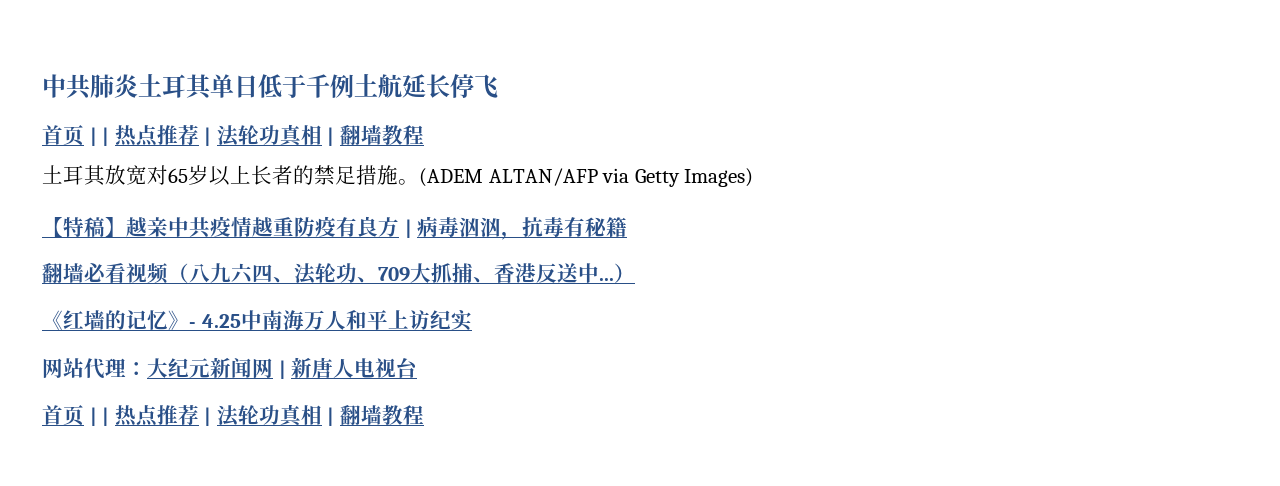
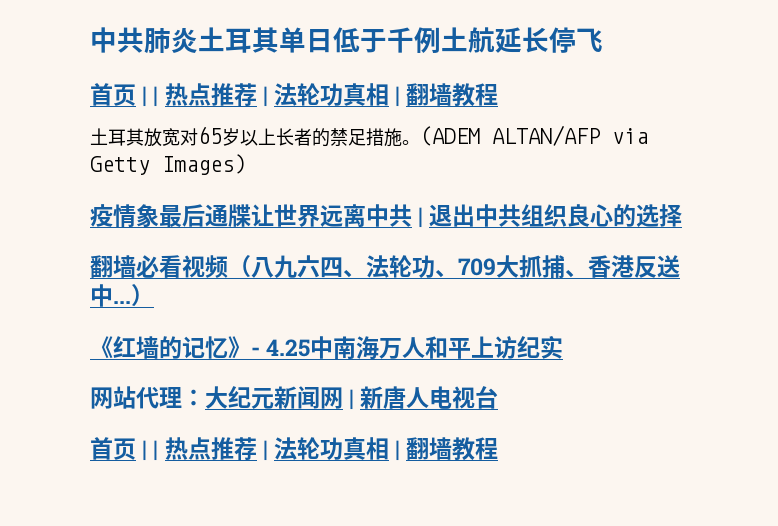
- 【特稿】越亲中共疫情越重防疫有良方 | 病毒汹汹，抗毒有秘籍
+ 疫情象最后通牒让世界远离中共 | 退出中共组织良心的选择

